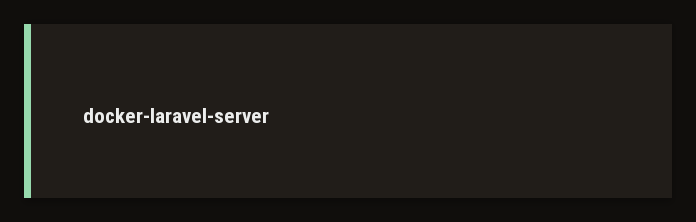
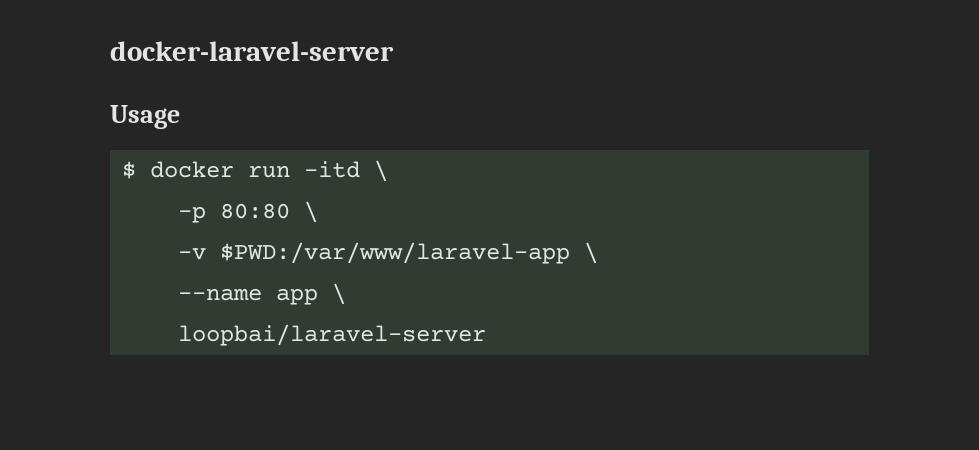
+ Usage
+ $ docker run -itd \
+ -p 80:80 \
+ -v $PWD:/var/www/laravel-app \
+ --name app \
+ loopbai/laravel-server

